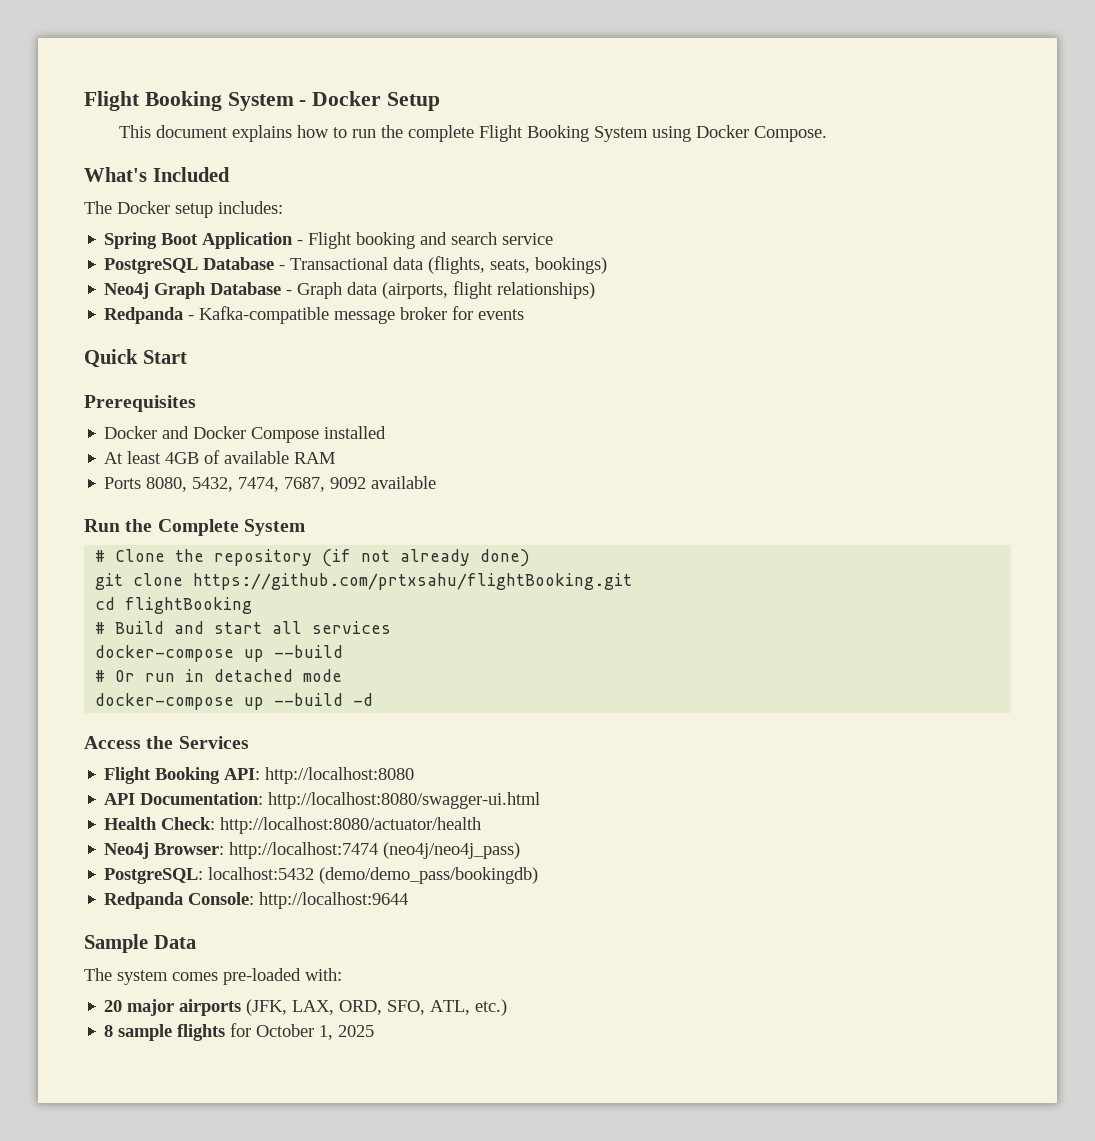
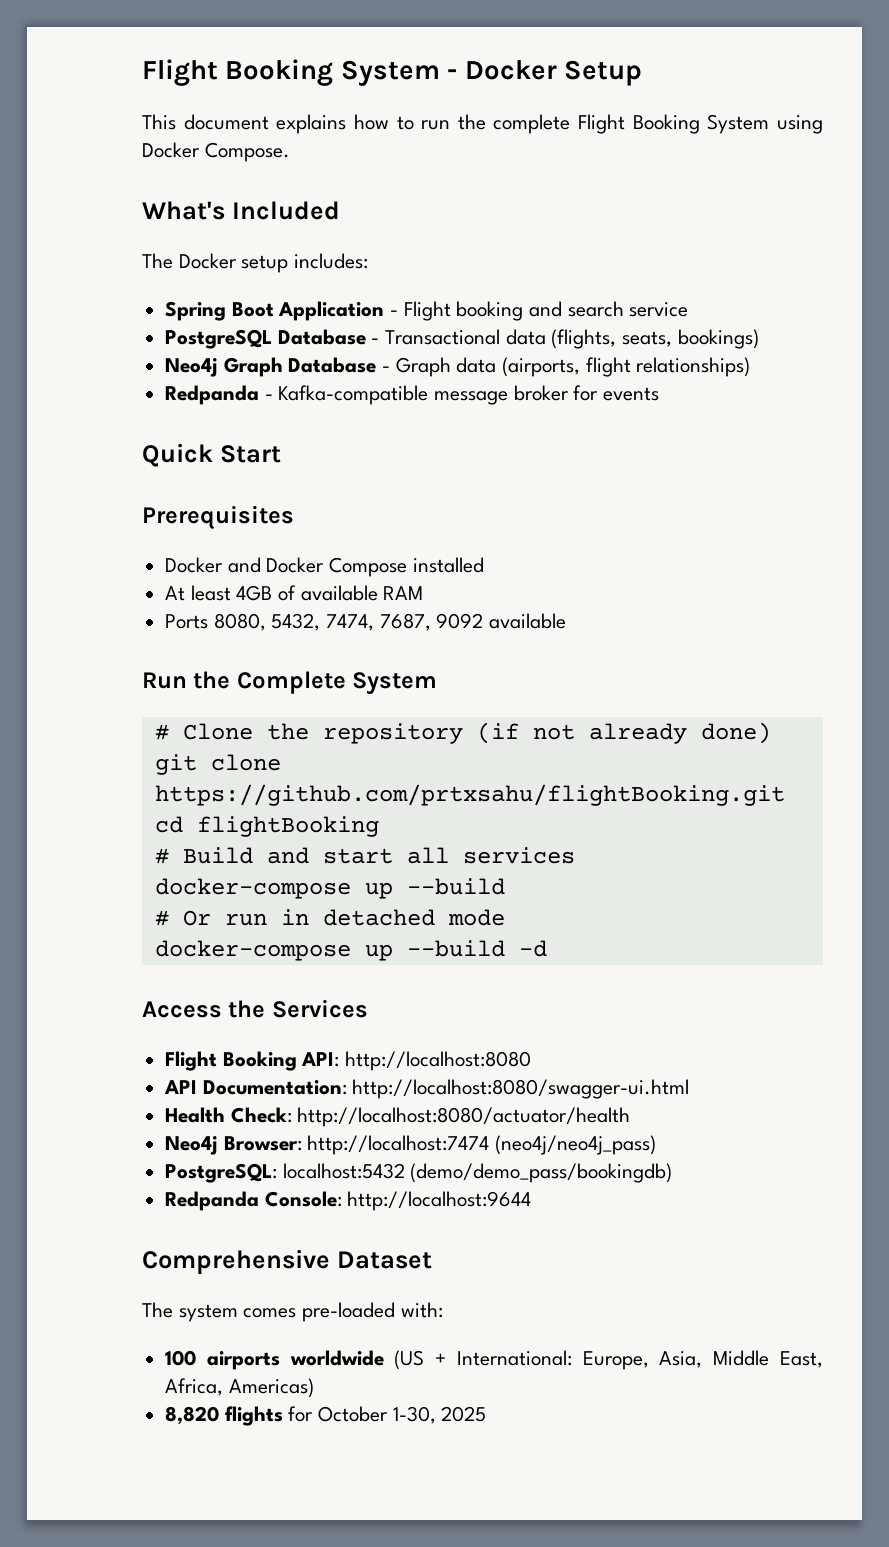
- Sample Data
+ Comprehensive Dataset
- 20 major airports (JFK, LAX, ORD, SFO, ATL, etc.)
- 8 sample flights for October 1, 2025
+ 100 airports worldwide (US + International: Europe, Asia, Middle East, Africa, Americas)
+ 8,820 flights for October 1-30, 2025

